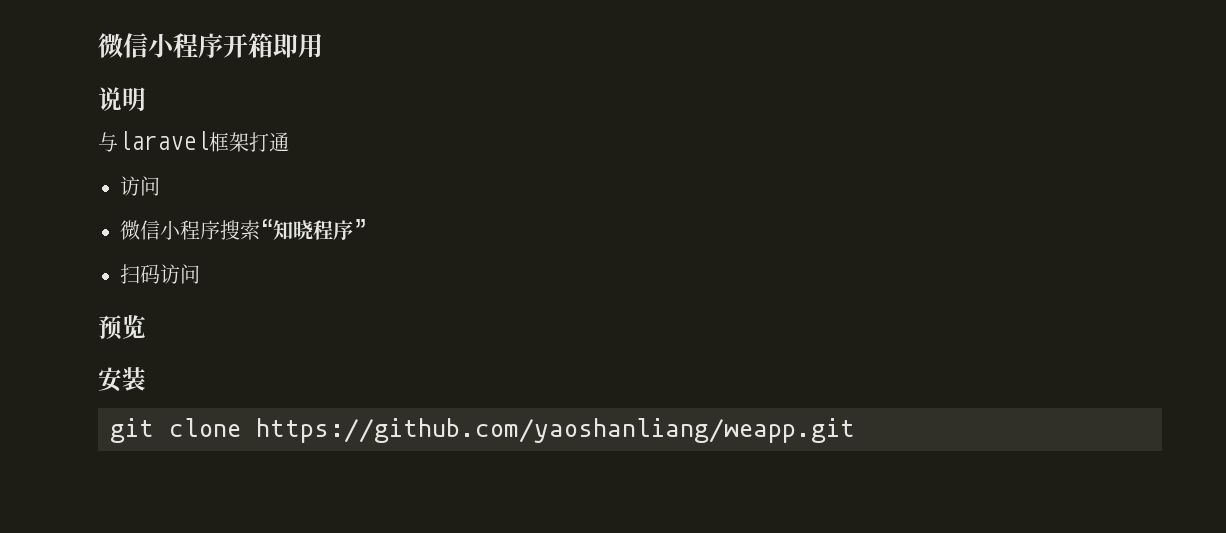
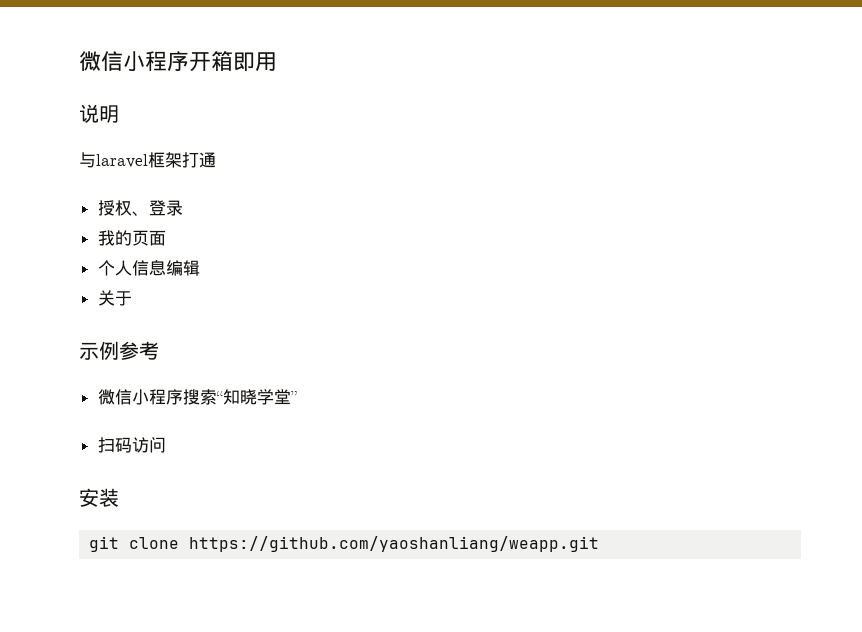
  与laravel框架打通
- 访问
+ 授权、登录
+ 我的页面
+ 个人信息编辑
+ 关于
+ 示例参考
- 微信小程序搜索“知晓程序”
+ 微信小程序搜索“知晓学堂”
- 预览

